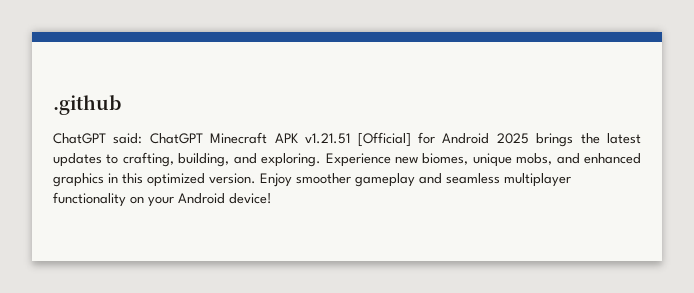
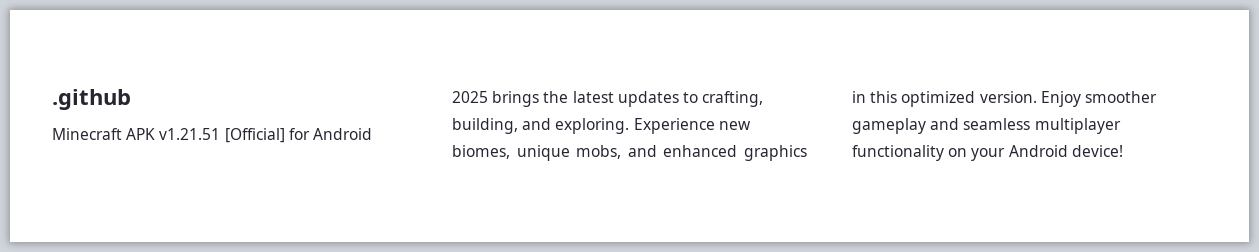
- ChatGPT said: ChatGPT Minecraft APK v1.21.51 [Official] for Android 2025 brings the latest updates to crafting, building, and exploring.
+ Minecraft APK v1.21.51 [Official] for Android 2025 brings the latest updates to crafting, building, and exploring.

